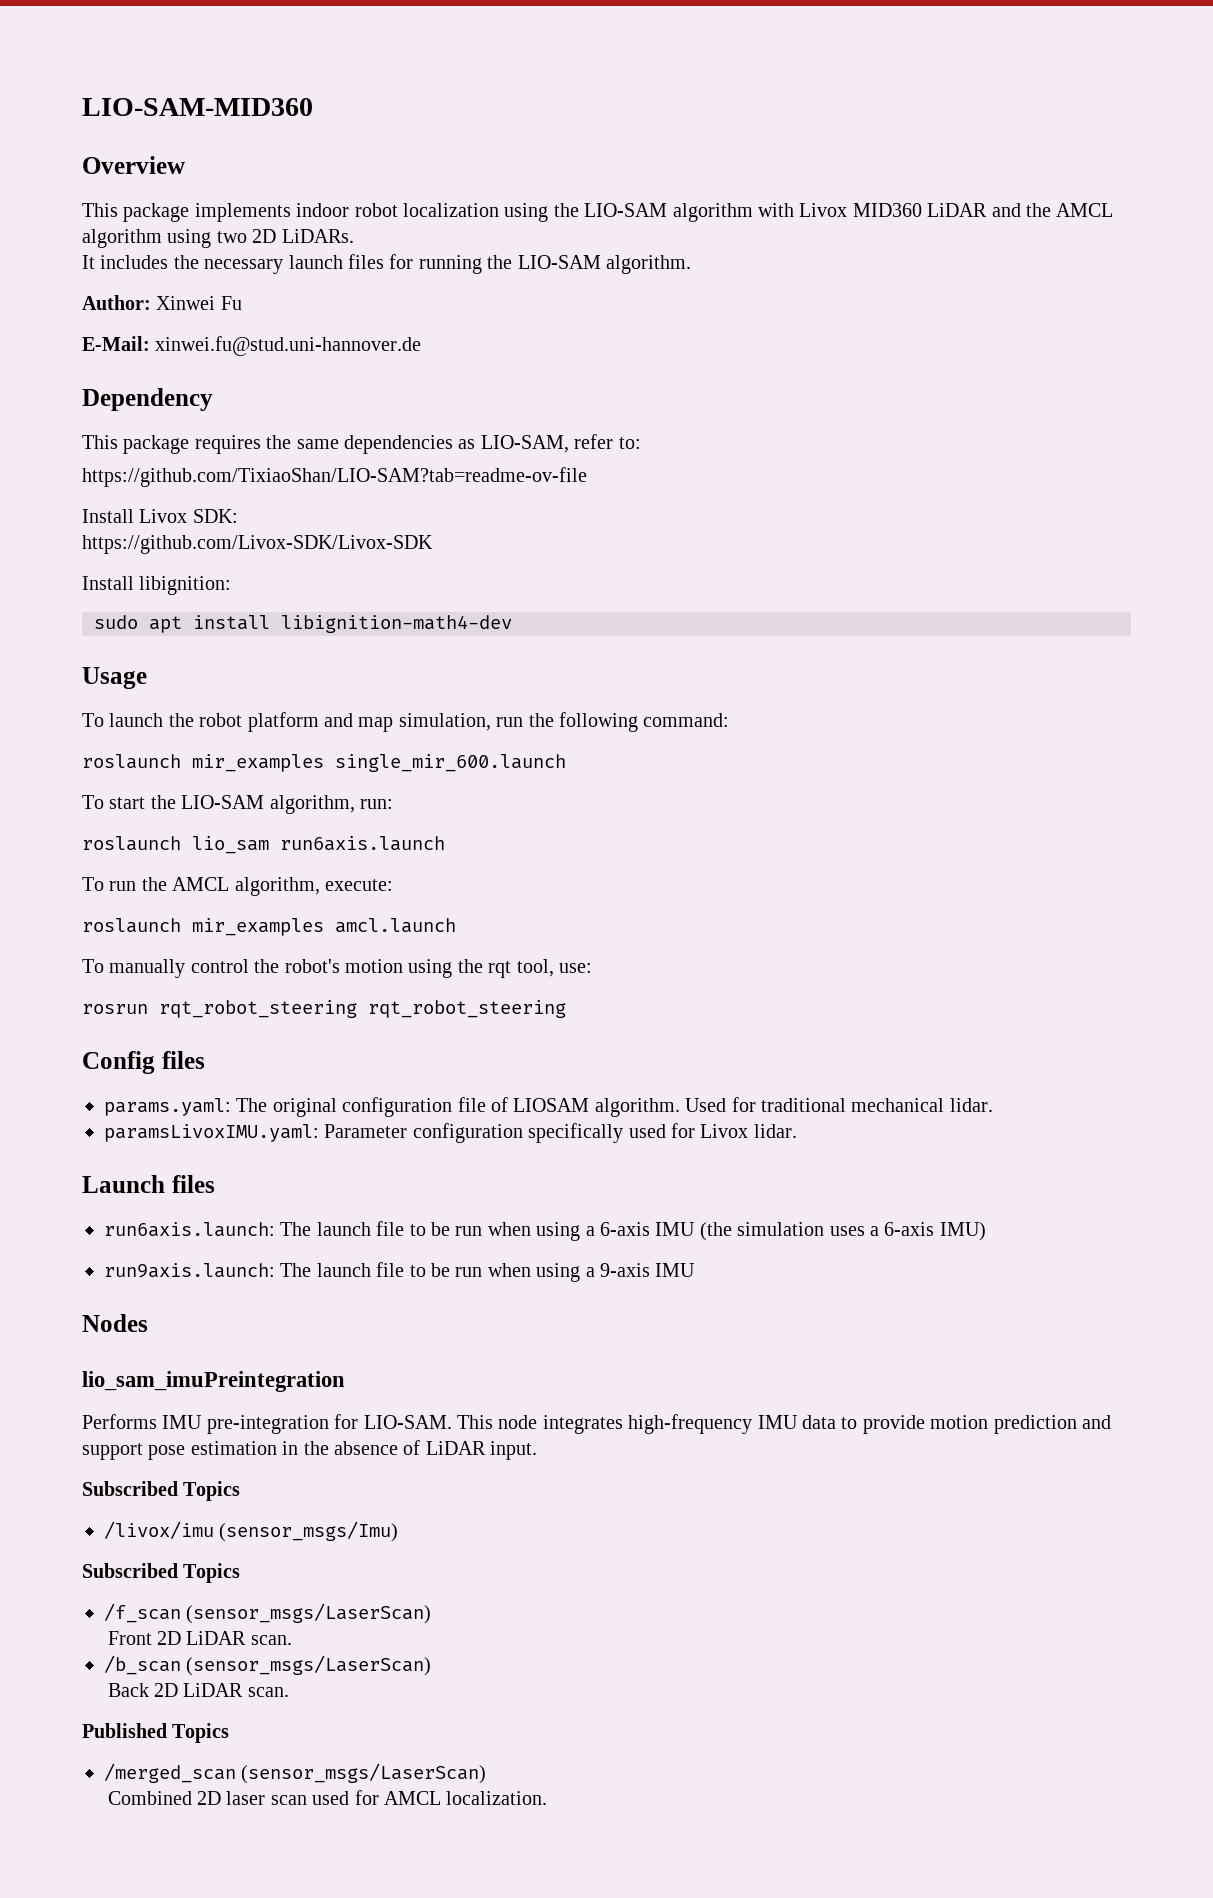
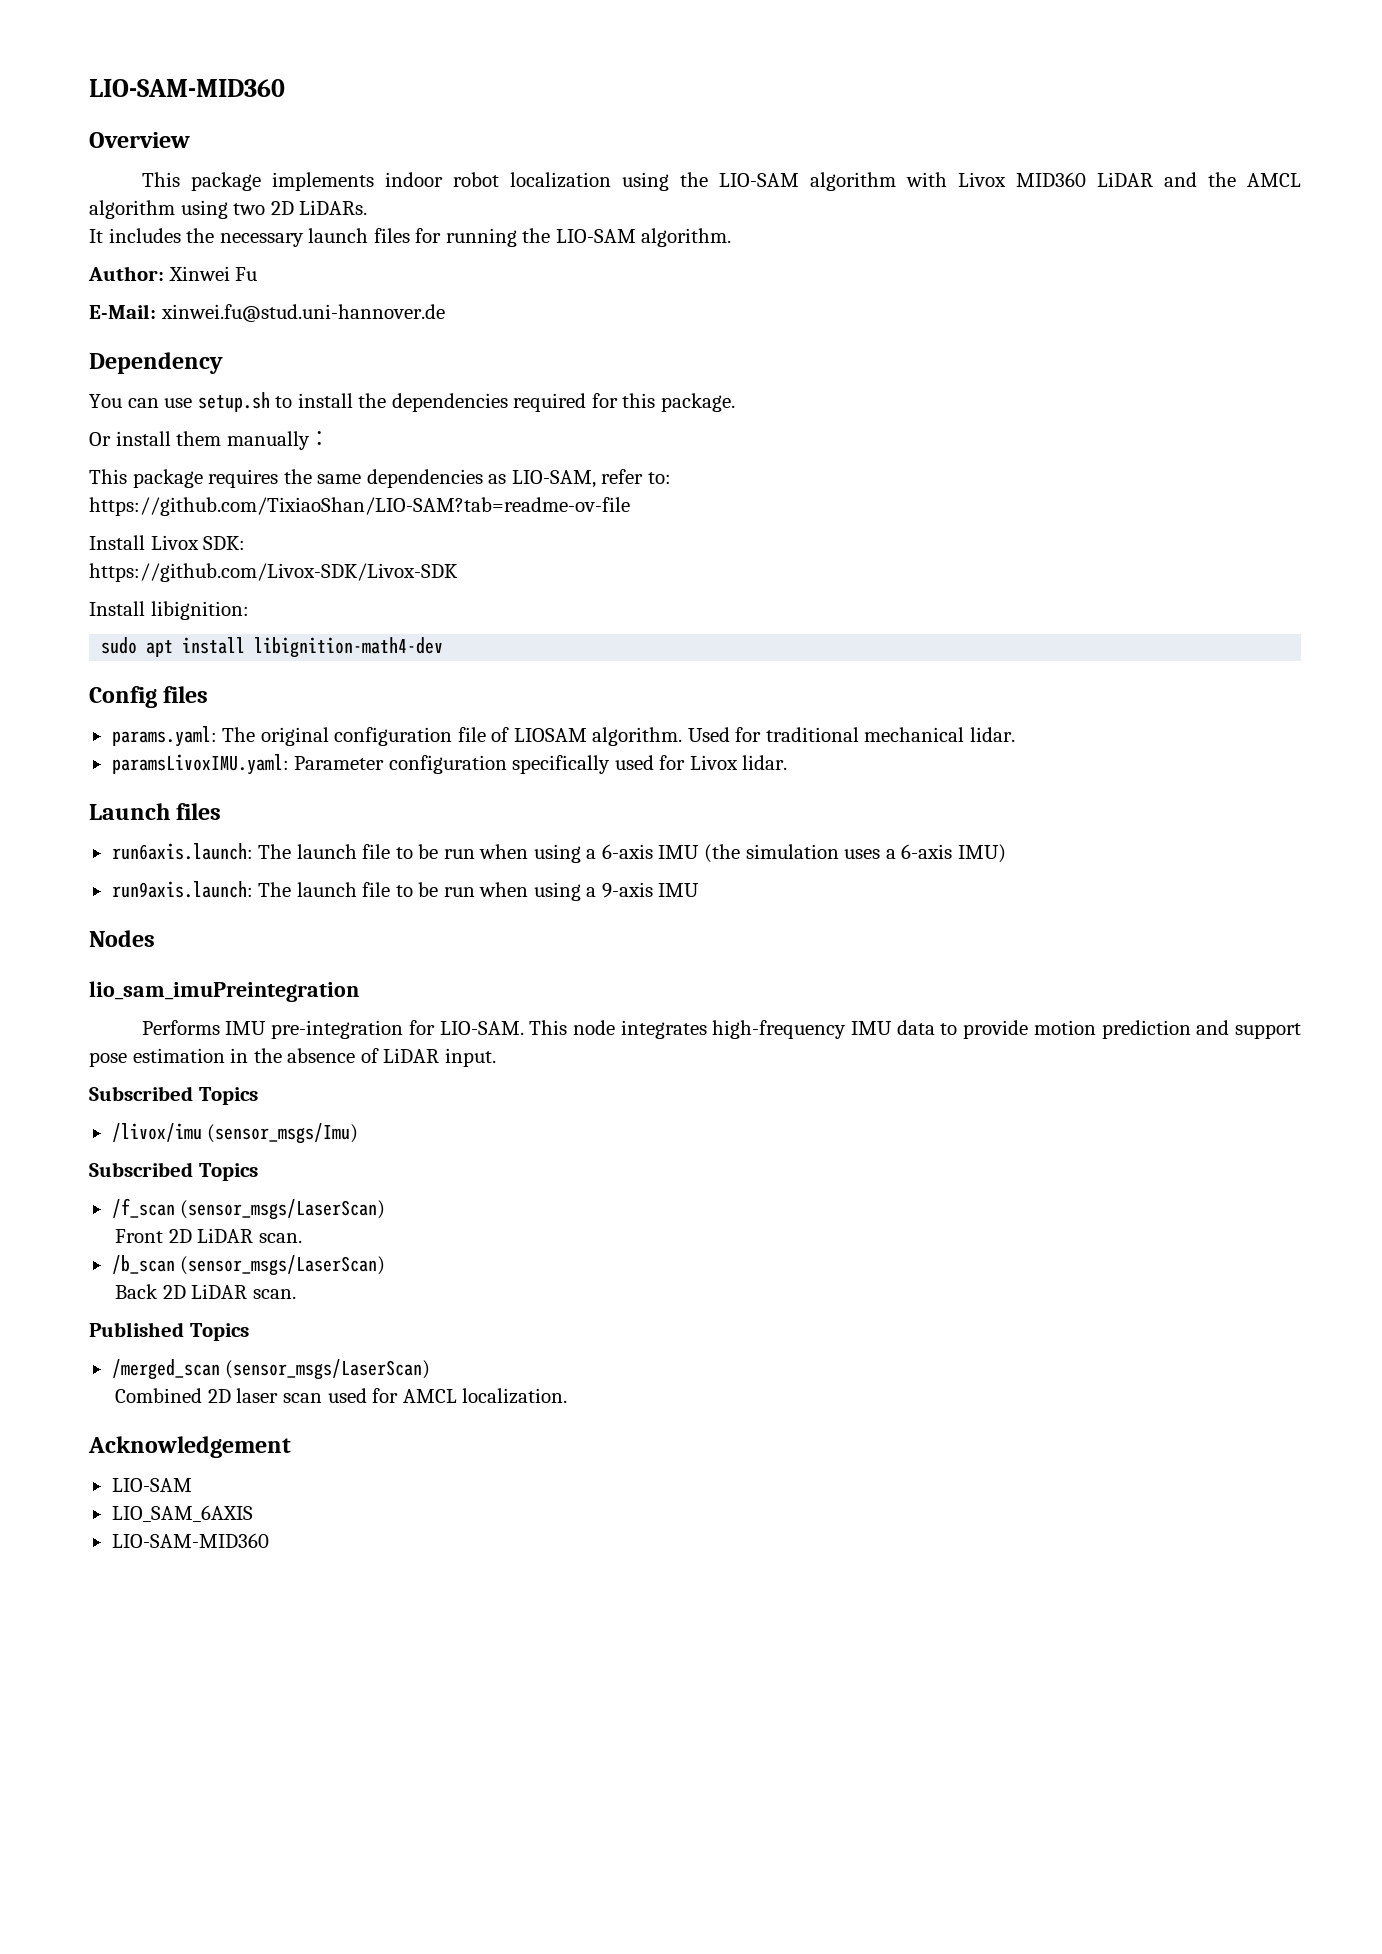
+ You can use setup.sh to install the dependencies required for this package.
+ Or install them manually：
- Usage
- To launch the robot platform and map simulation, run the following command:
- roslaunch mir_examples single_mir_600.launch
- To start the LIO-SAM algorithm, run:
- roslaunch lio_sam run6axis.launch
- To run the AMCL algorithm, execute:
- roslaunch mir_examples amcl.launch
- To manually control the robot's motion using the rqt tool, use:
- rosrun rqt_robot_steering rqt_robot_steering
+ Acknowledgement
+ LIO-SAM
+ LIO_SAM_6AXIS
+ LIO-SAM-MID360

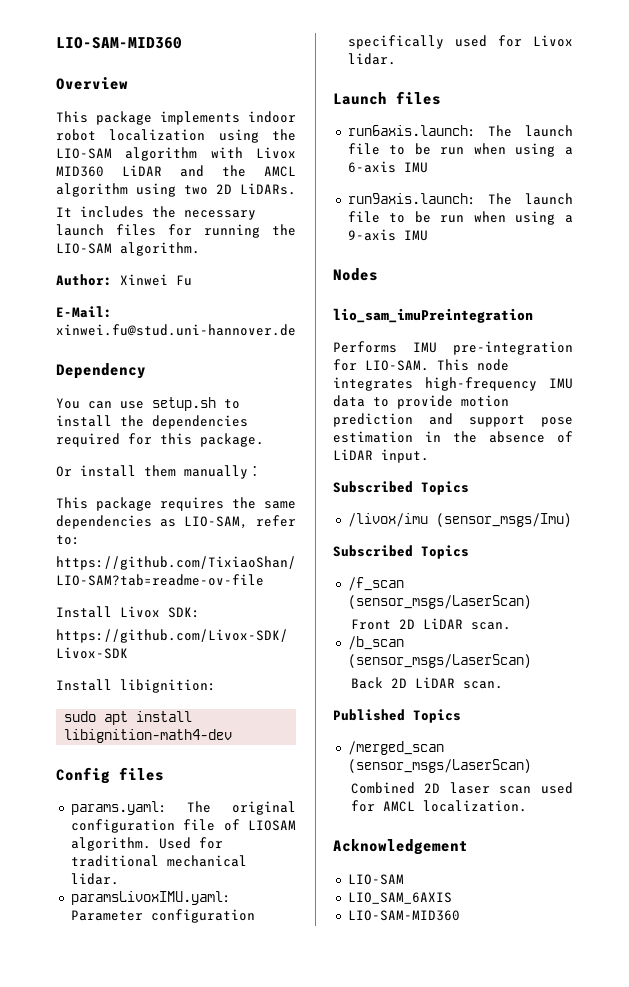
- run6axis.launch: The launch file to be run when using a 6-axis IMU (the simulation uses a 6-axis IMU)
+ run6axis.launch: The launch file to be run when using a 6-axis IMU

